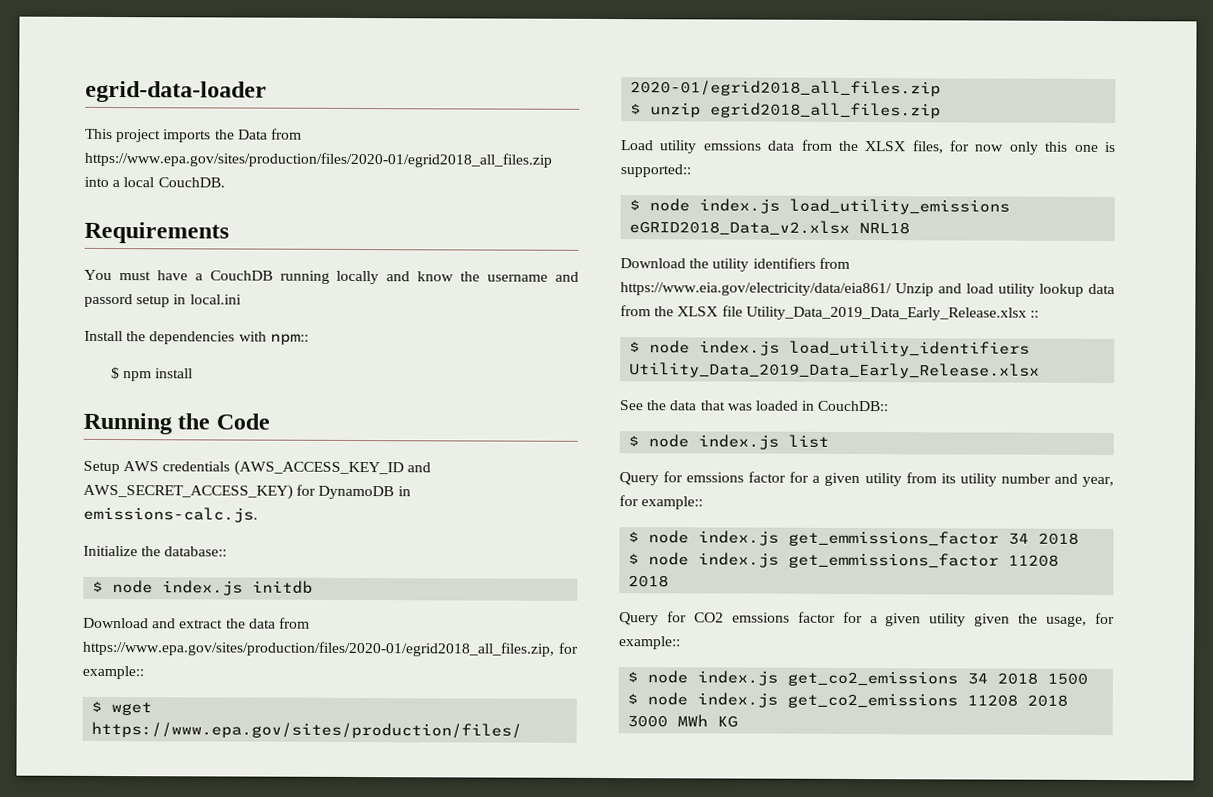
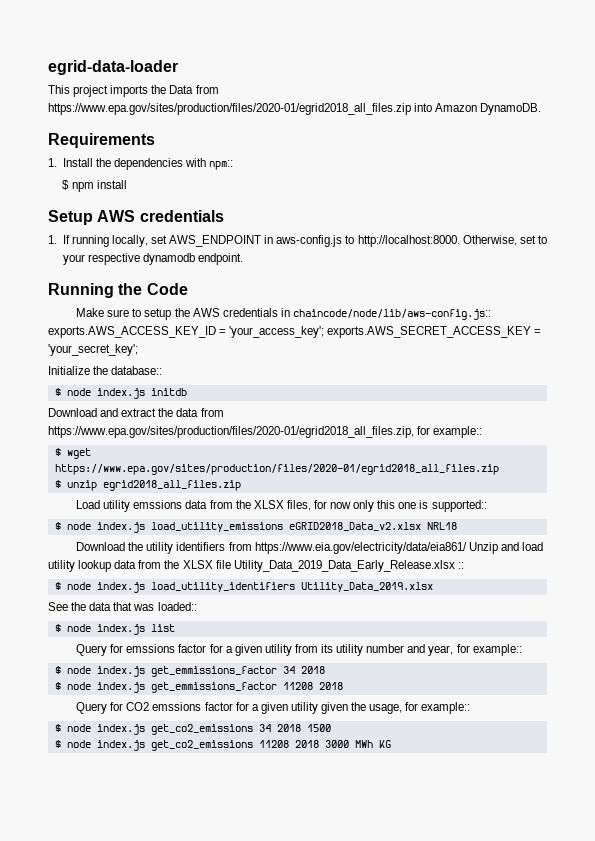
- This project imports the Data from https://www.epa.gov/sites/production/files/2020-01/egrid2018_all_files.zip into a local CouchDB.
+ This project imports the Data from https://www.epa.gov/sites/production/files/2020-01/egrid2018_all_files.zip into Amazon DynamoDB.
  Requirements
- You must have a CouchDB running locally and know the username and passord setup in local.ini
- Install the dependencies with npm::
+ 1. Install the dependencies with npm::
+ Setup AWS credentials
+ 1. If running locally, set AWS_ENDPOINT in aws-config.js to http://localhost:8000. Otherwise, set to your respective dynamodb endpoint.
  Running the Code
- Setup AWS credentials (AWS_ACCESS_KEY_ID and AWS_SECRET_ACCESS_KEY) for DynamoDB in emissions-calc.js.
+ Make sure to setup the AWS credentials in chaincode/node/lib/aws-config.js:: exports.AWS_ACCESS_KEY_ID = 'your_access_key'; exports.AWS_SECRET_ACCESS_KEY = 'your_secret_key';
- $ node index.js load_utility_identifiers Utility_Data_2019_Data_Early_Release.xlsx
+ $ node index.js load_utility_identifiers Utility_Data_2019.xlsx
- See the data that was loaded in CouchDB::
+ See the data that was loaded::

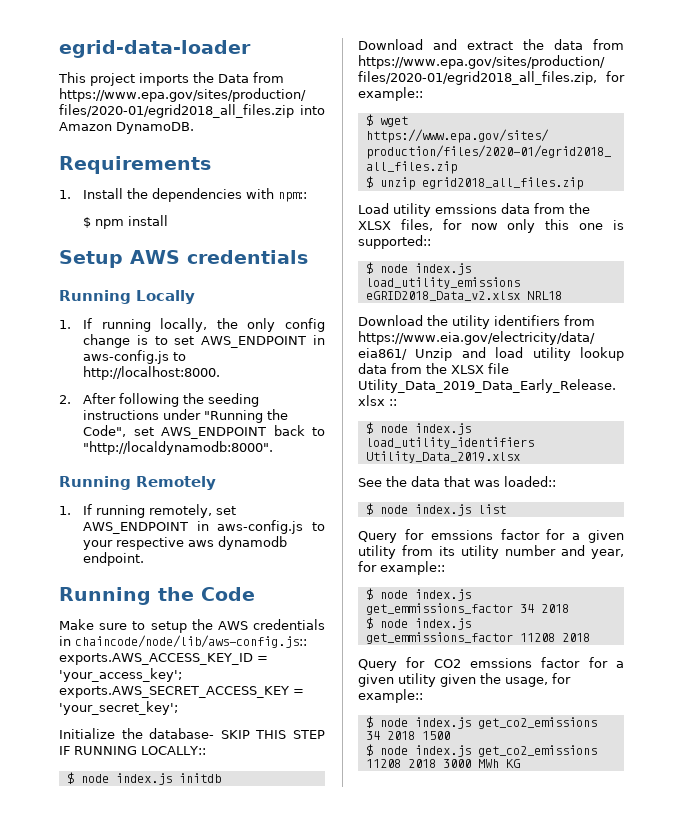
+ Running Locally
- 1. If running locally, set AWS_ENDPOINT in aws-config.js to http://localhost:8000. Otherwise, set to your respective dynamodb endpoint.
+ 1. If running locally, the only config change is to set AWS_ENDPOINT in aws-config.js to http://localhost:8000.
+ 2. After following the seeding instructions under "Running the Code", set AWS_ENDPOINT back to "http://localdynamodb:8000".
+ Running Remotely
+ 1. If running remotely, set AWS_ENDPOINT in aws-config.js to your respective aws dynamodb endpoint.
- Initialize the database::
+ Initialize the database- SKIP THIS STEP IF RUNNING LOCALLY::

